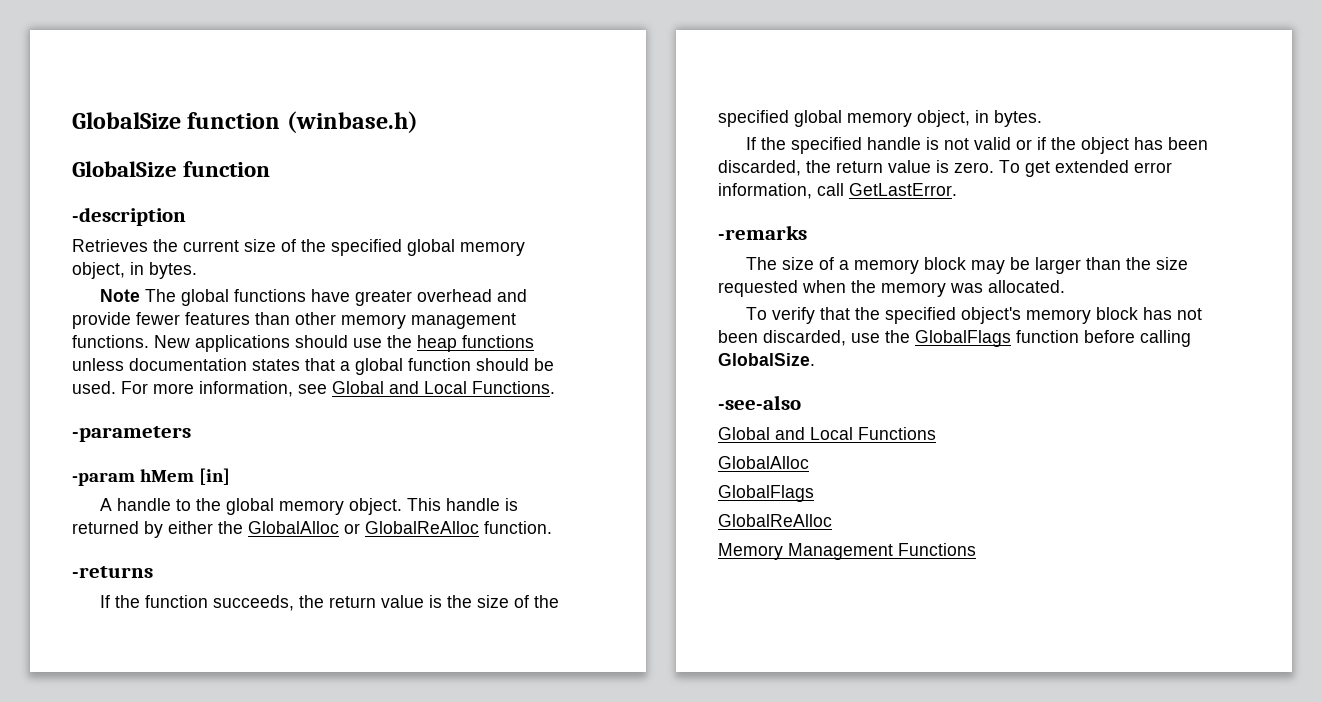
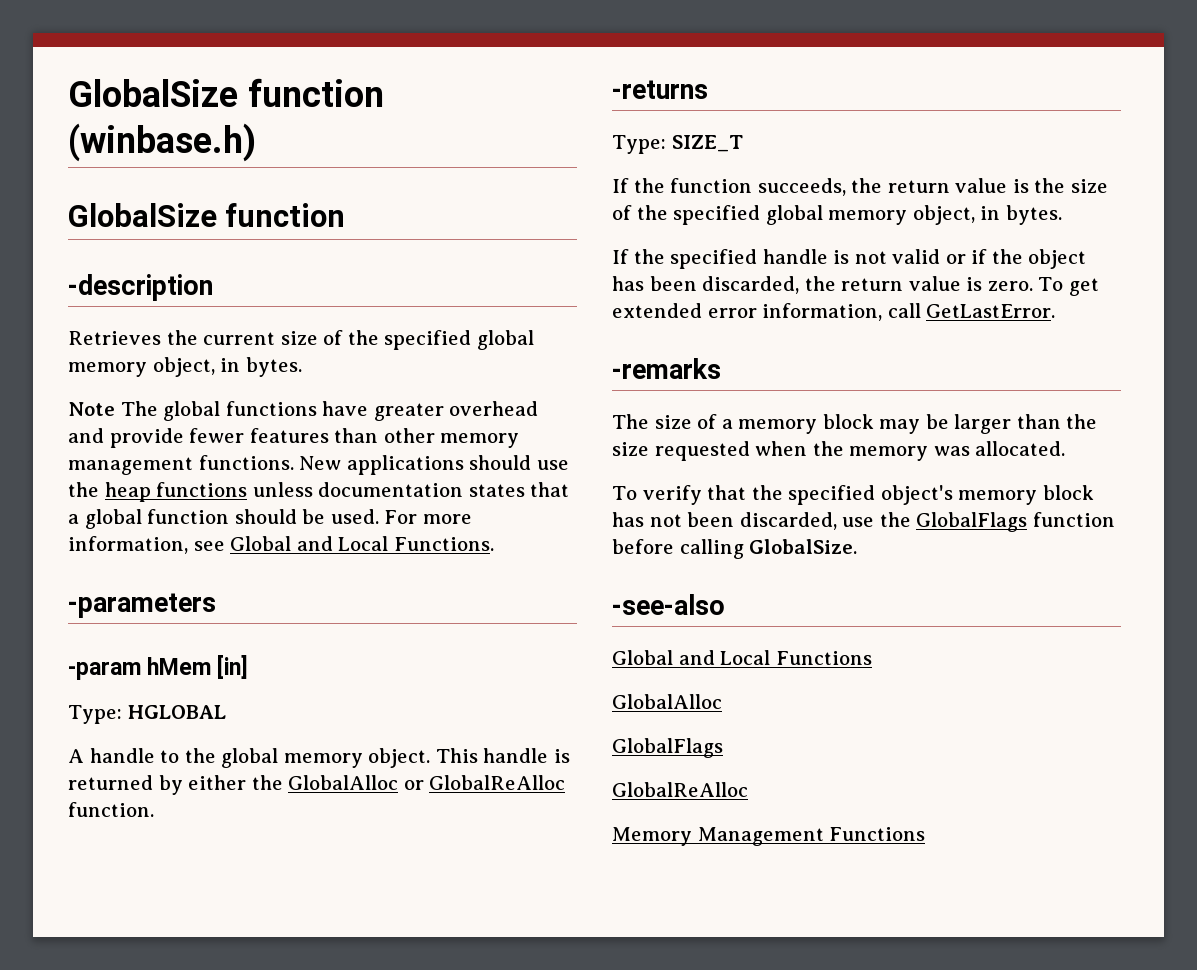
+ Type: HGLOBAL
+ Type: SIZE_T

